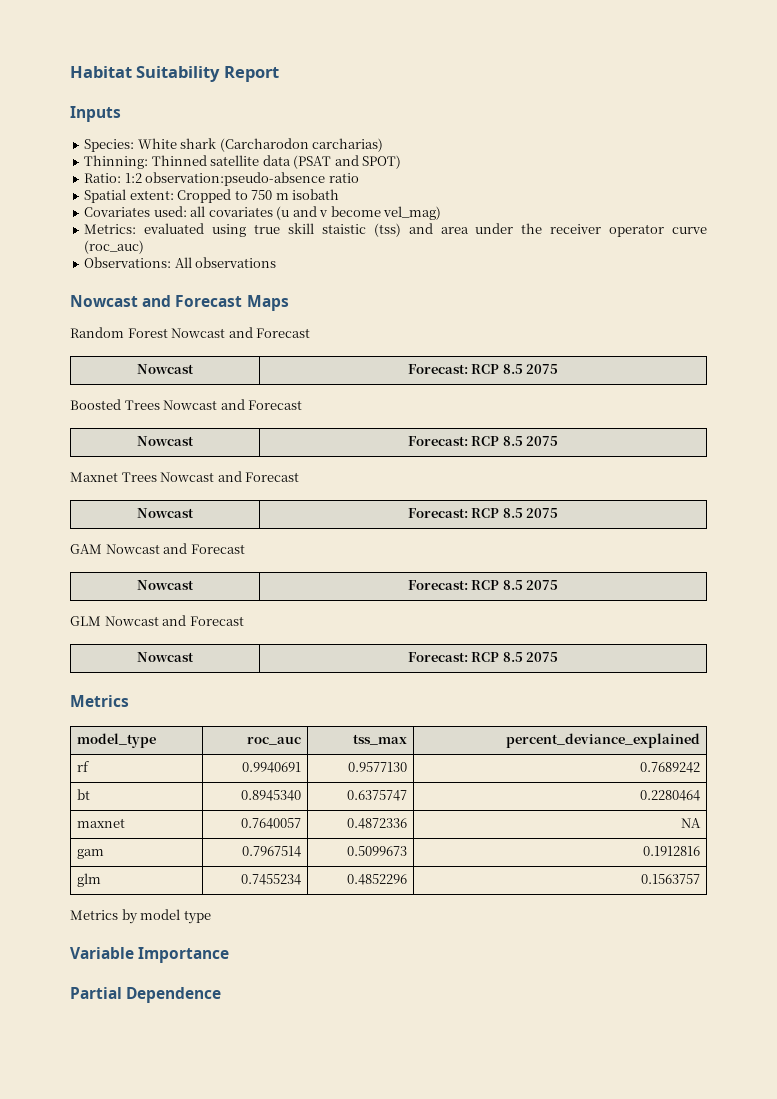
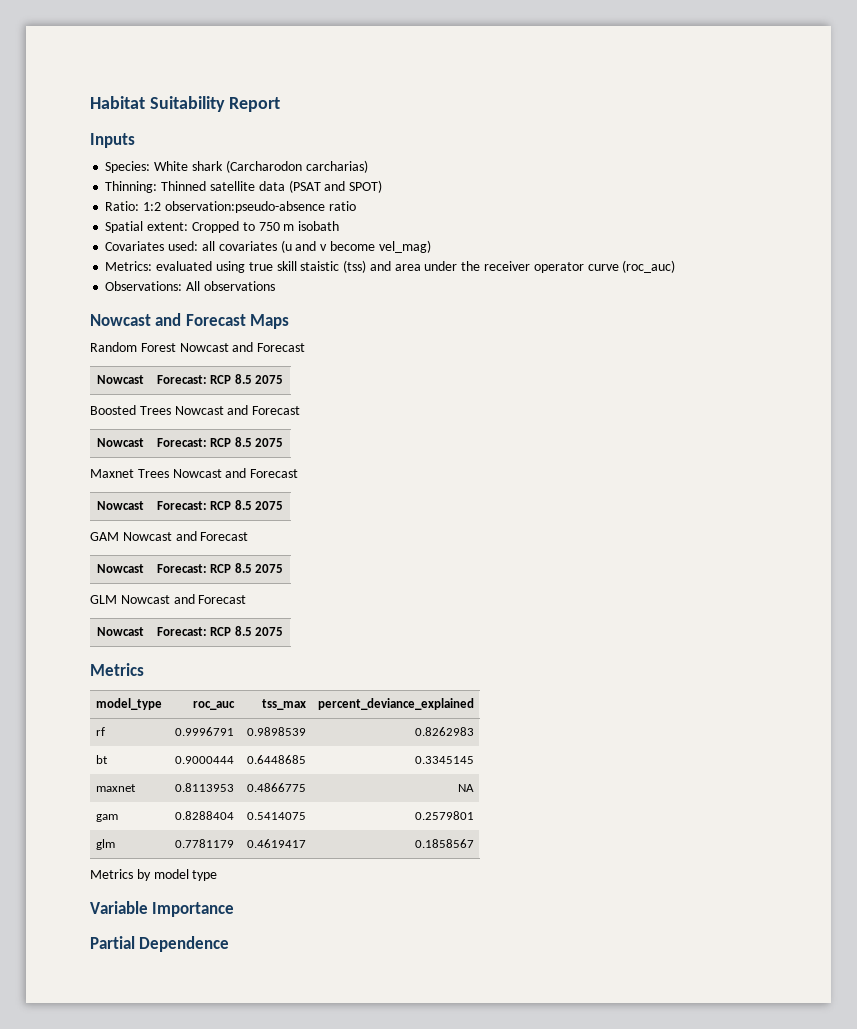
- rf | 0.9940691 | 0.9577130 | 0.7689242
- bt | 0.8945340 | 0.6375747 | 0.2280464
+ rf | 0.9996791 | 0.9898539 | 0.8262983
+ bt | 0.9000444 | 0.6448685 | 0.3345145
- maxnet | 0.7640057 | 0.4872336 | NA
+ maxnet | 0.8113953 | 0.4866775 | NA
- gam | 0.7967514 | 0.5099673 | 0.1912816
- glm | 0.7455234 | 0.4852296 | 0.1563757
+ gam | 0.8288404 | 0.5414075 | 0.2579801
+ glm | 0.7781179 | 0.4619417 | 0.1858567

